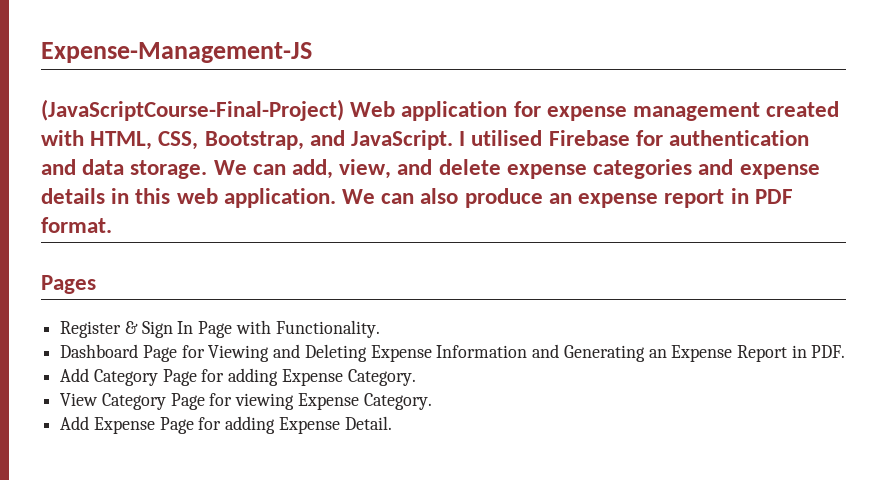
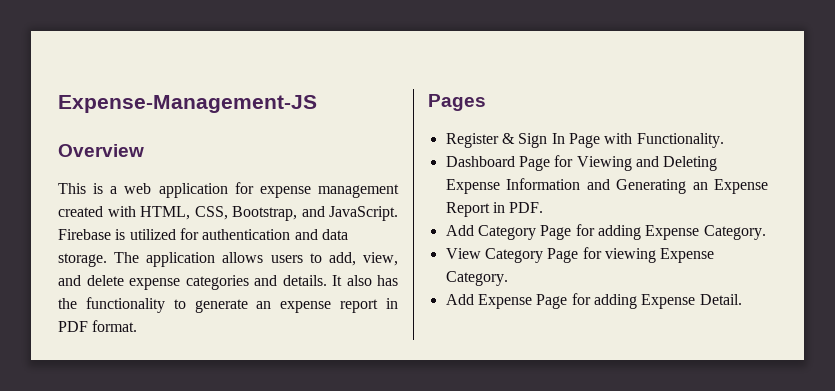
- (JavaScriptCourse-Final-Project) Web application for expense management created with HTML, CSS, Bootstrap, and JavaScript.
+ Overview
+ This is a web application for expense management created with HTML, CSS, Bootstrap, and JavaScript.
- I utilised Firebase for authentication and data storage.
+ Firebase is utilized for authentication and data storage.
- We can add, view, and delete expense categories and expense details in this web application. We can also produce an expense report in PDF format.
+ The application allows users to add, view, and delete expense categories and details. It also has the functionality to generate an expense report in PDF format.

